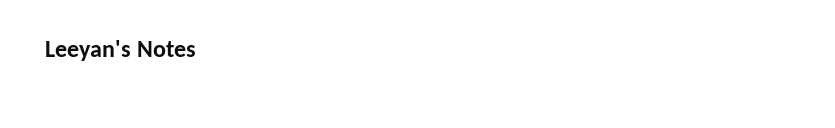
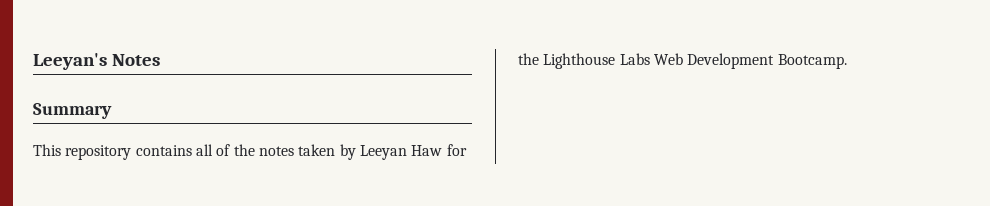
+ Summary
+ This repository contains all of the notes taken by Leeyan Haw for the Lighthouse Labs Web Development Bootcamp.

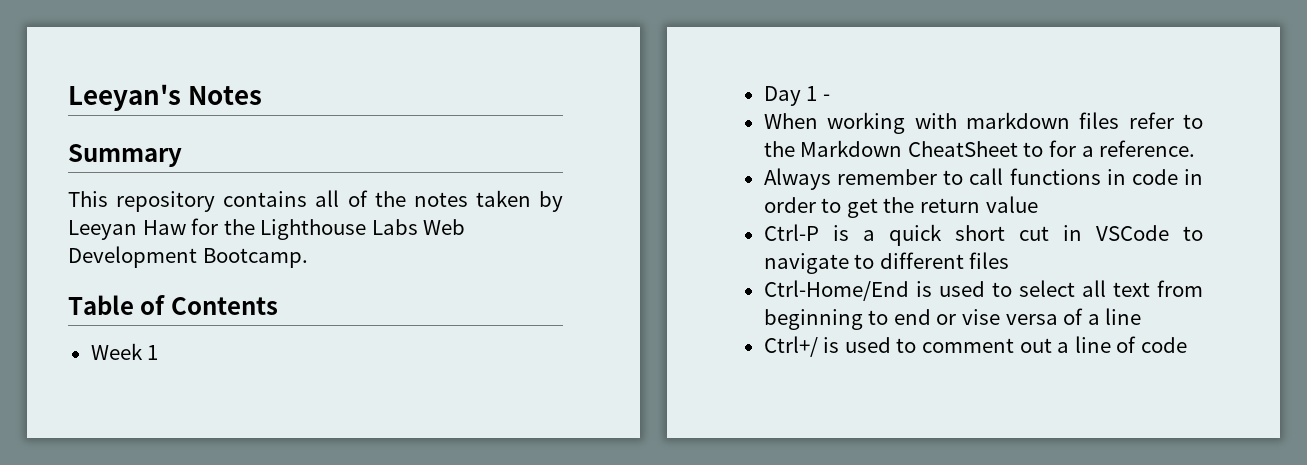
+ Table of Contents
+ Week 1
+ Day 1 -
+ When working with markdown files refer to the Markdown CheatSheet to for a reference.
+ Always remember to call functions in code in order to get the return value
+ Ctrl-P is a quick short cut in VSCode to navigate to different files
+ Ctrl-Home/End is used to select all text from beginning to end or vise versa of a line
+ Ctrl+/ is used to comment out a line of code

